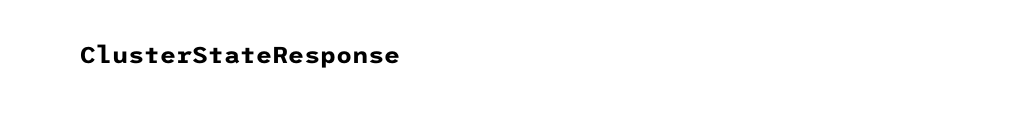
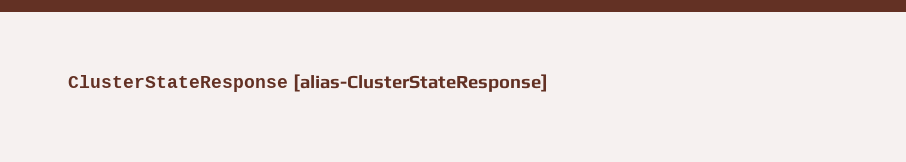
- ClusterStateResponse
+ ClusterStateResponse [alias-ClusterStateResponse]

